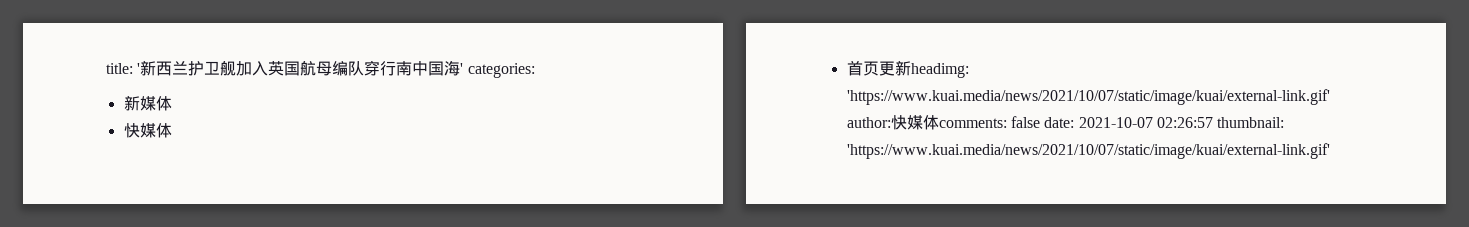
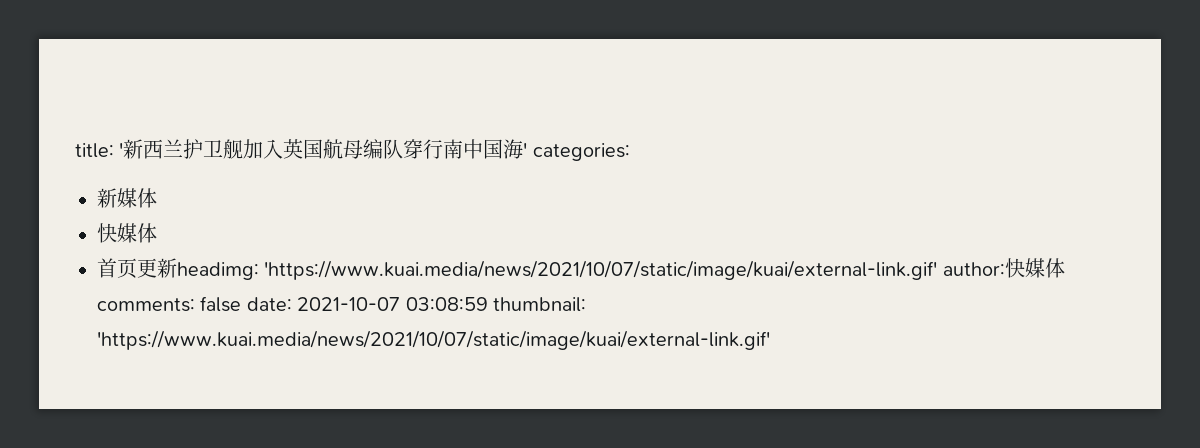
- 首页更新headimg: 'https://www.kuai.media/news/2021/10/07/static/image/kuai/external-link.gif' author:快媒体comments: false date: 2021-10-07 02:26:57 thumbnail: 'https://www.kuai.media/news/2021/10/07/static/image/kuai/external-link.gif'
+ 首页更新headimg: 'https://www.kuai.media/news/2021/10/07/static/image/kuai/external-link.gif' author:快媒体comments: false date: 2021-10-07 03:08:59 thumbnail: 'https://www.kuai.media/news/2021/10/07/static/image/kuai/external-link.gif'

